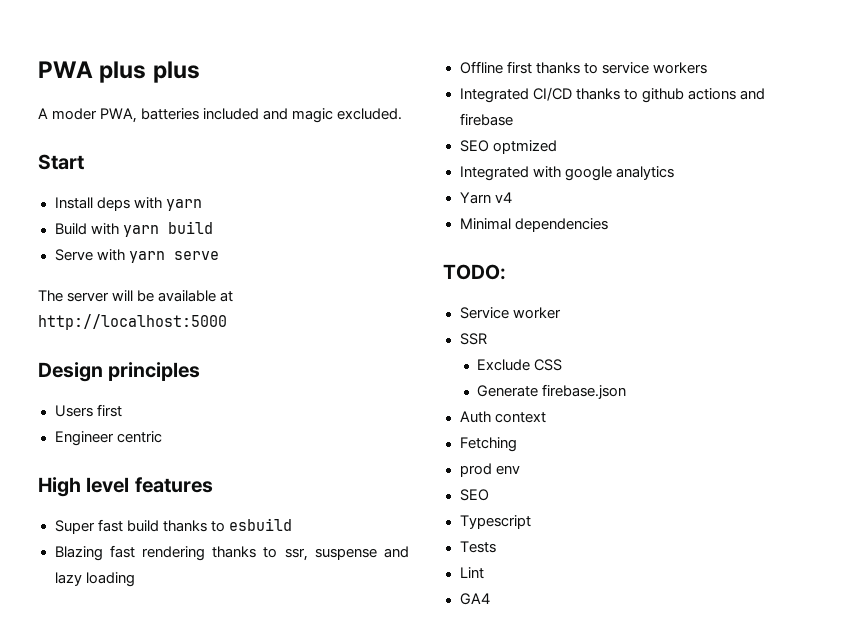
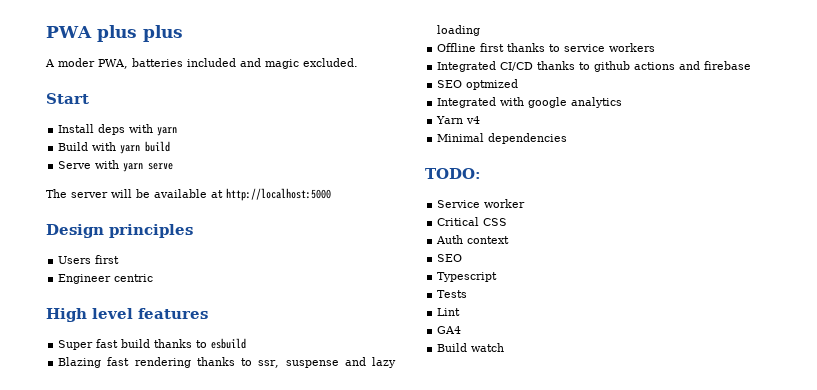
- SSR
- Exclude CSS
+ Critical CSS
- Generate firebase.json
- Fetching
- prod env
+ Build watch

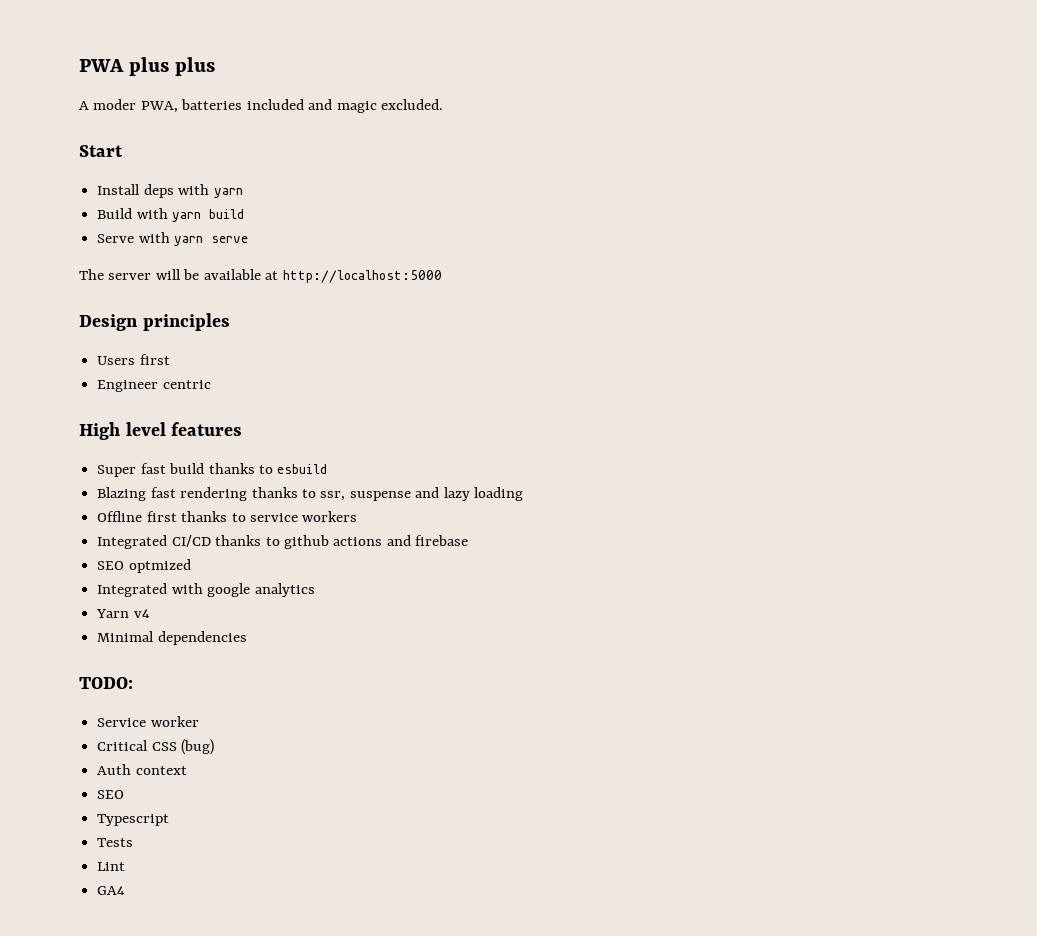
- Critical CSS
+ Critical CSS (bug)
- Build watch

